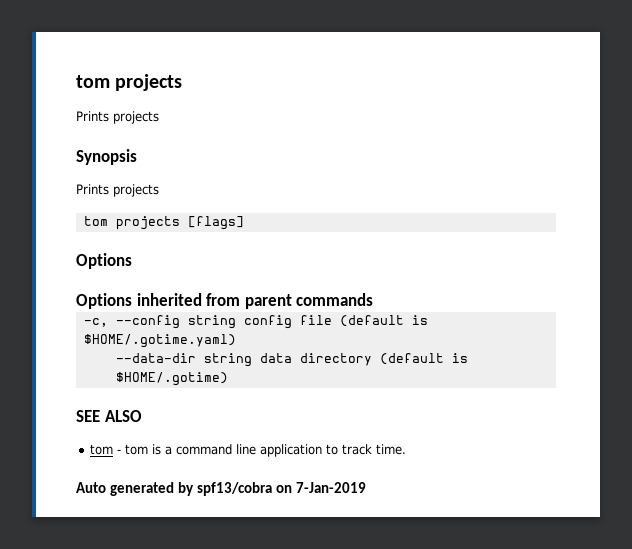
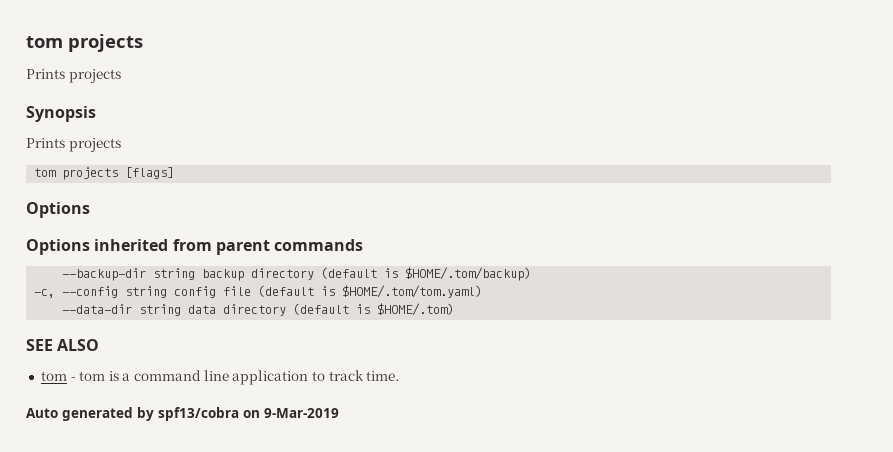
+ --backup-dir string backup directory (default is $HOME/.tom/backup)
- -c, --config string config file (default is $HOME/.gotime.yaml)
+ -c, --config string config file (default is $HOME/.tom/tom.yaml)
- --data-dir string data directory (default is $HOME/.gotime)
+ --data-dir string data directory (default is $HOME/.tom)
- Auto generated by spf13/cobra on 7-Jan-2019
+ Auto generated by spf13/cobra on 9-Mar-2019

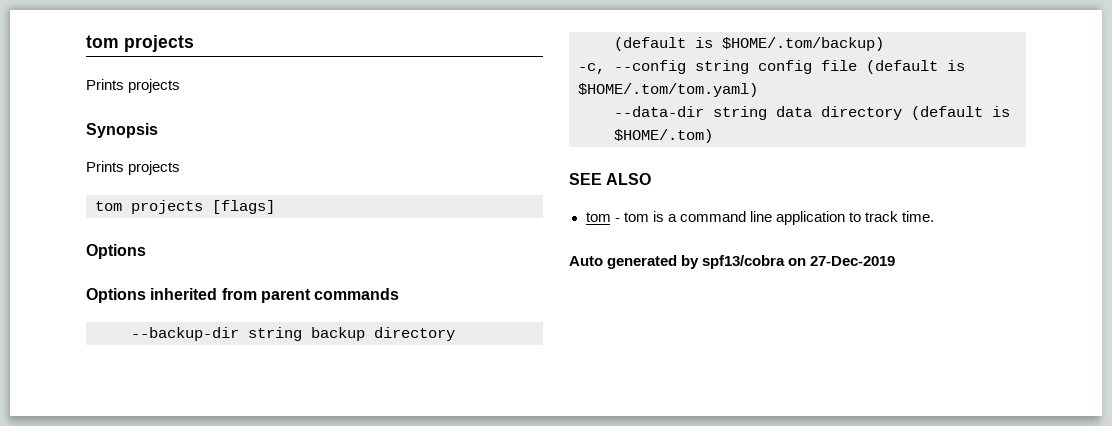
- Auto generated by spf13/cobra on 9-Mar-2019
+ Auto generated by spf13/cobra on 27-Dec-2019

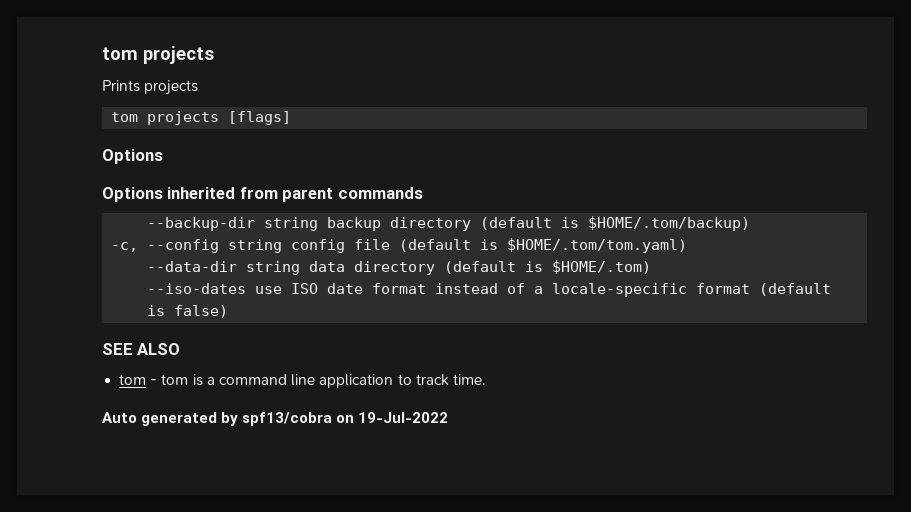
- Synopsis
- Prints projects
+ --iso-dates use ISO date format instead of a locale-specific format (default is false)
- Auto generated by spf13/cobra on 27-Dec-2019
+ Auto generated by spf13/cobra on 19-Jul-2022

